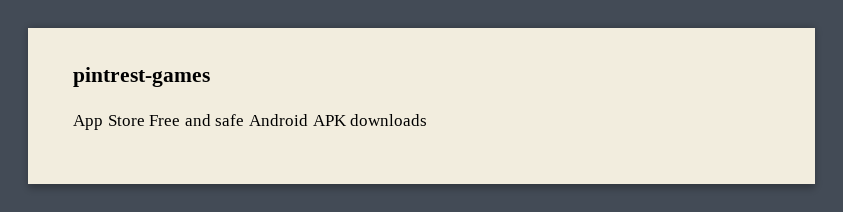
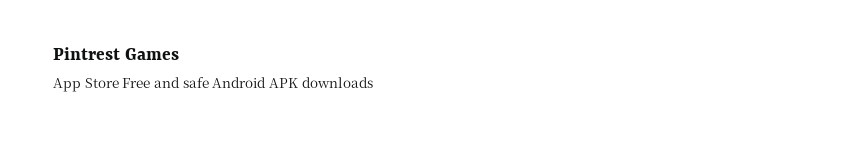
- pintrest-games
+ Pintrest Games

